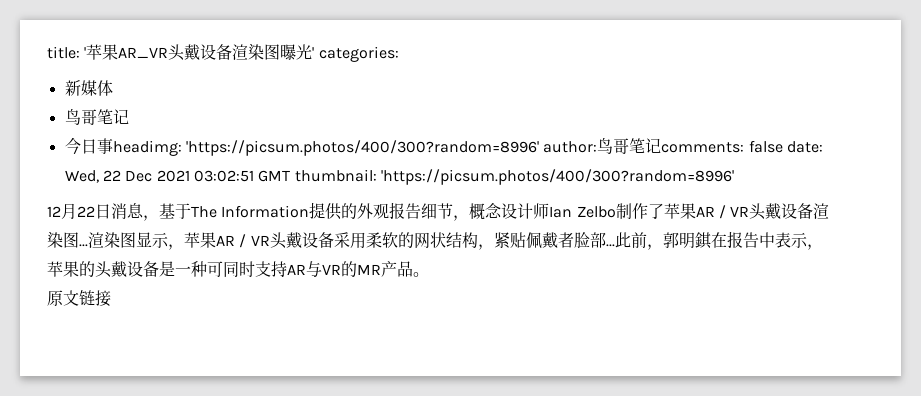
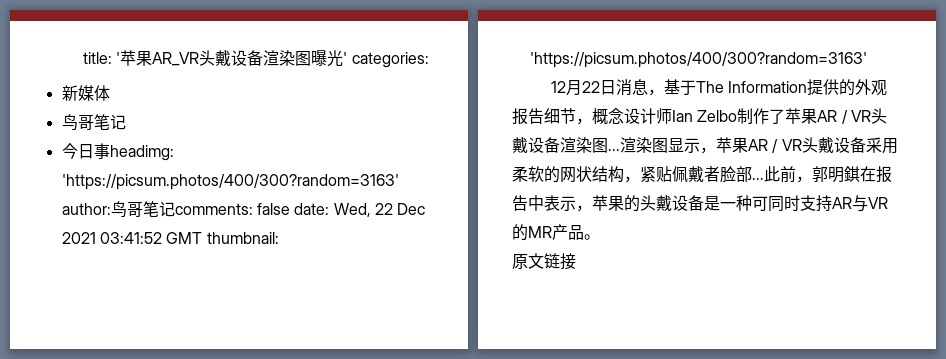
- 今日事headimg: 'https://picsum.photos/400/300?random=8996' author:鸟哥笔记comments: false date: Wed, 22 Dec 2021 03:02:51 GMT thumbnail: 'https://picsum.photos/400/300?random=8996'
+ 今日事headimg: 'https://picsum.photos/400/300?random=3163' author:鸟哥笔记comments: false date: Wed, 22 Dec 2021 03:41:52 GMT thumbnail: 'https://picsum.photos/400/300?random=3163'

